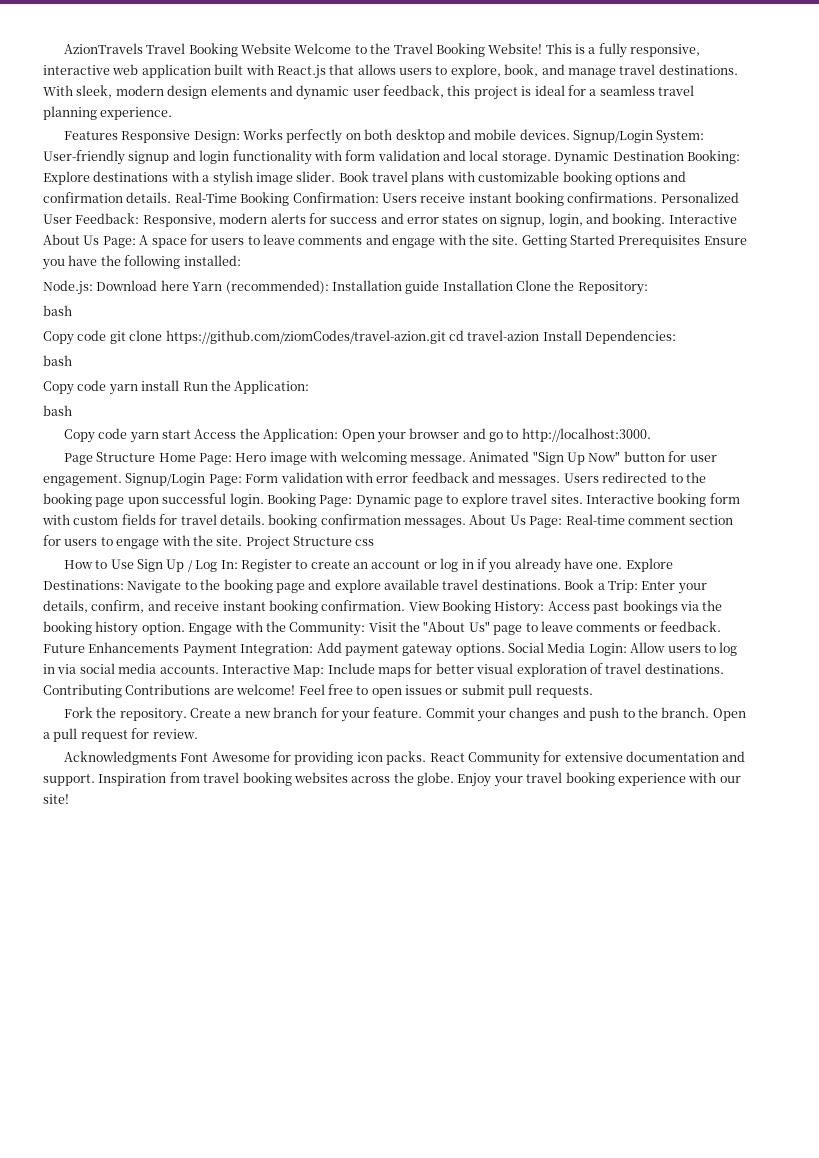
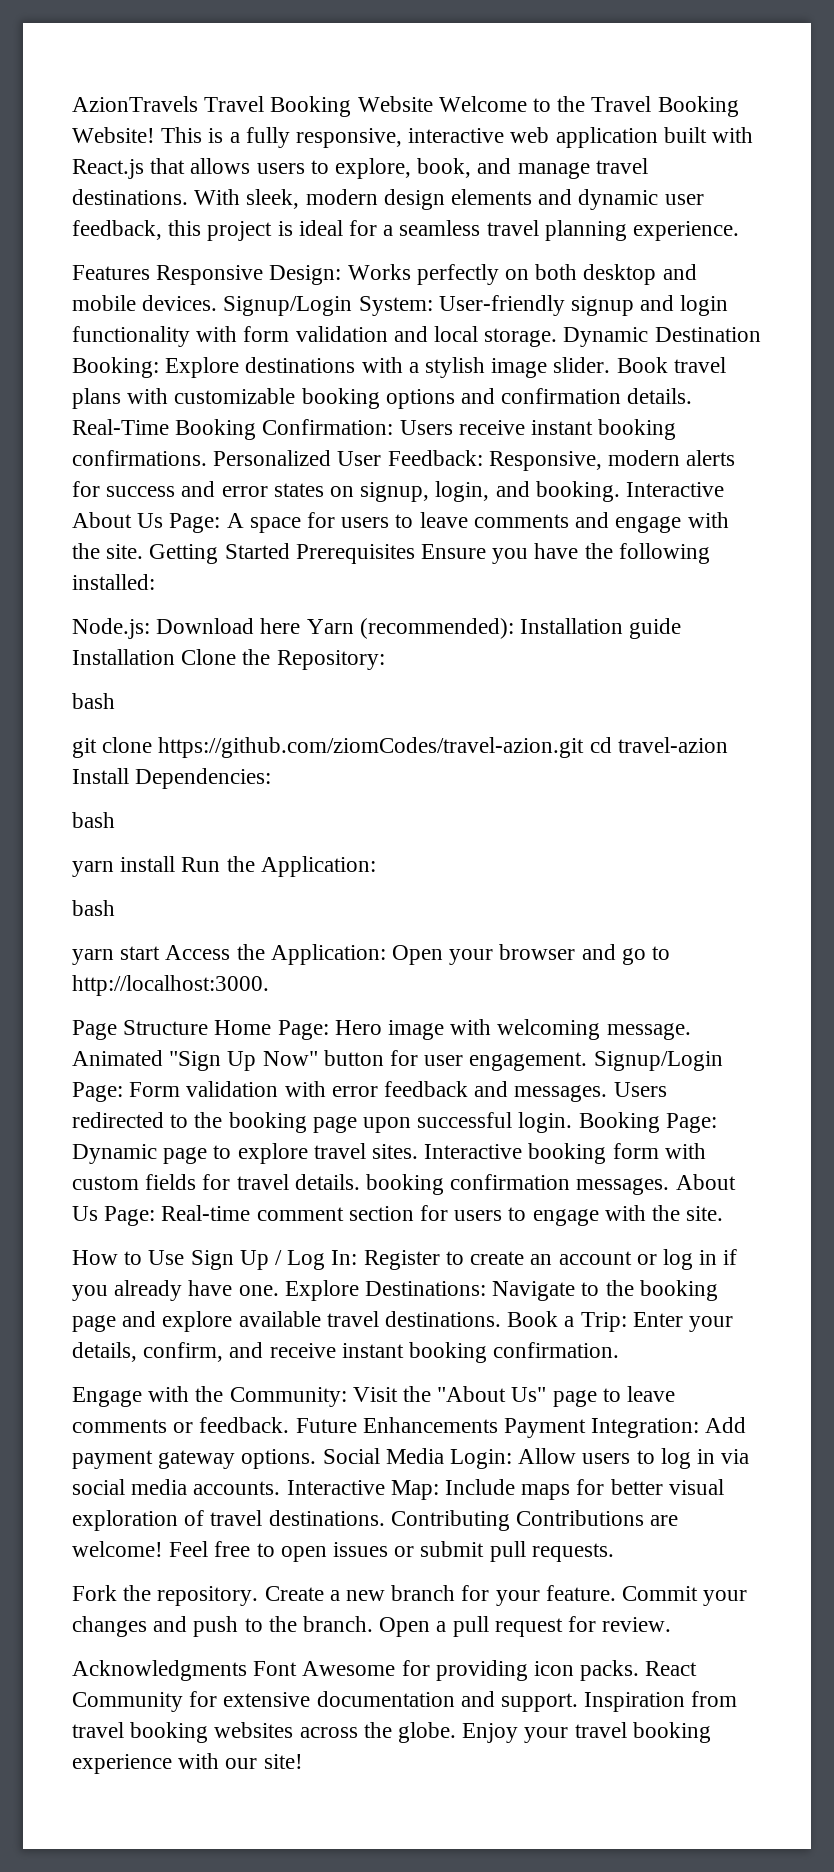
- Copy code git clone https://github.com/ziomCodes/travel-azion.git cd travel-azion Install Dependencies:
+ git clone https://github.com/ziomCodes/travel-azion.git cd travel-azion Install Dependencies:
- Copy code yarn install Run the Application:
+ yarn install Run the Application:
- Copy code yarn start Access the Application: Open your browser and go to http://localhost:3000.
+ yarn start Access the Application: Open your browser and go to http://localhost:3000.
- Project Structure css
- Book a Trip: Enter your details, confirm, and receive instant booking confirmation. View Booking History: Access past bookings via the booking history option. Engage with the Community: Visit the "About Us" page to leave comments or feedback.
+ Book a Trip: Enter your details, confirm, and receive instant booking confirmation.
+ Engage with the Community: Visit the "About Us" page to leave comments or feedback.

